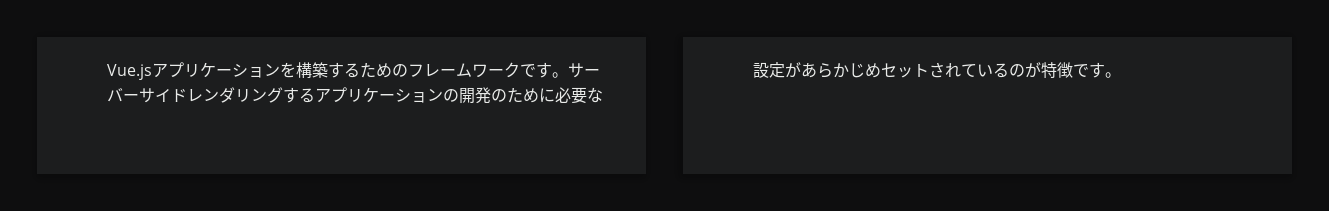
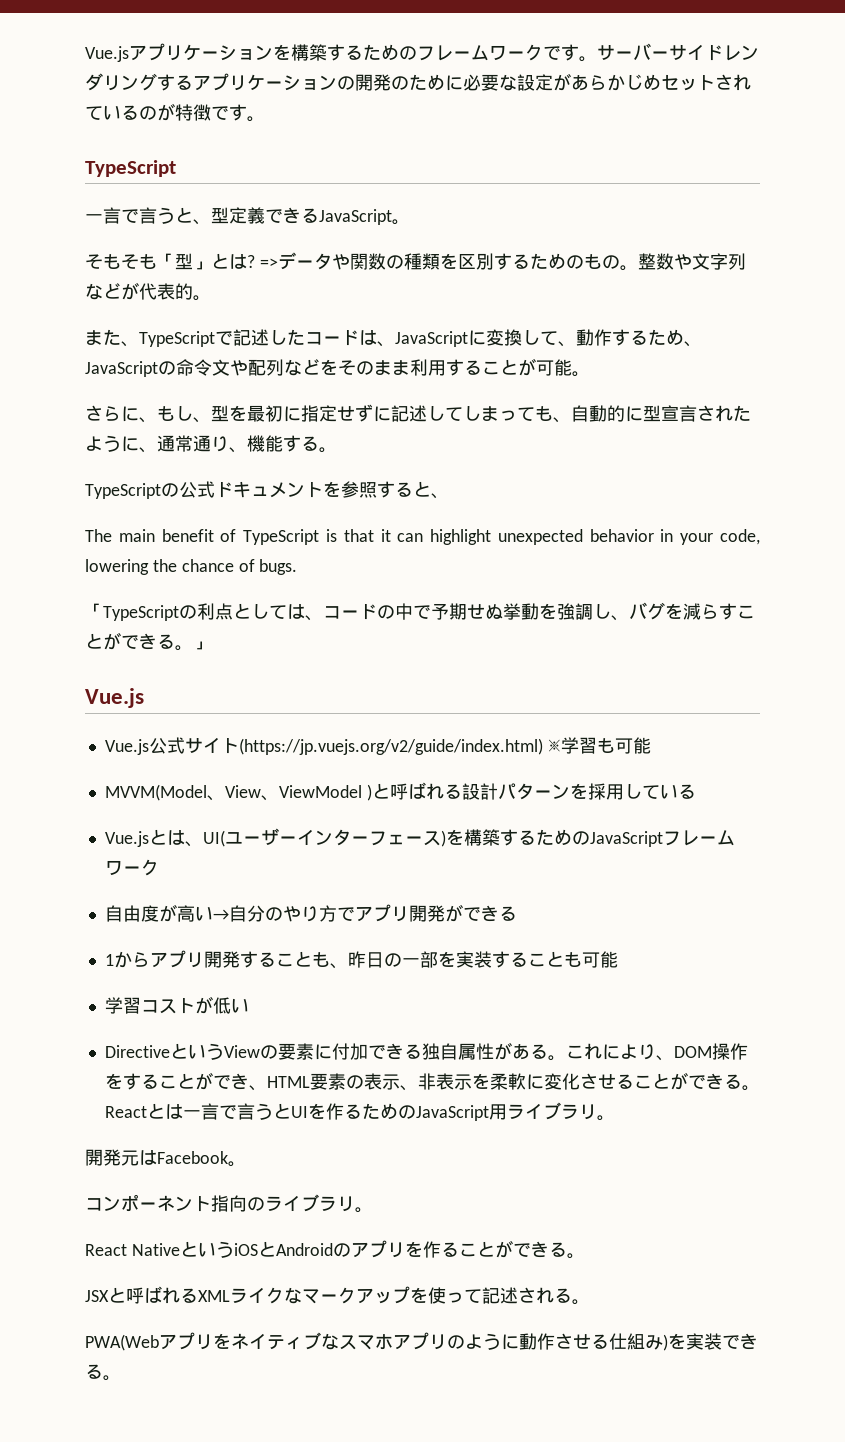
  サーバーサイドレンダリングするアプリケーションの開発のために必要な設定があらかじめセットされているのが特徴です。
+ TypeScript
+ 一言で言うと、型定義できるJavaScript。
+ そもそも「型」とは? =>データや関数の種類を区別するためのもの。整数や文字列などが代表的。
+ また、TypeScriptで記述したコードは、JavaScriptに変換して、動作するため、JavaScriptの命令文や配列などをそのまま利用することが可能。
+ さらに、もし、型を最初に指定せずに記述してしまっても、自動的に型宣言されたように、通常通り、機能する。
+ TypeScriptの公式ドキュメントを参照すると、
+ The main benefit of TypeScript is that it can highlight unexpected behavior in your code, lowering the chance of bugs.
+ 「TypeScriptの利点としては、コードの中で予期せぬ挙動を強調し、バグを減らすことができる。」
+ Vue.js
+ Vue.js公式サイト(https://jp.vuejs.org/v2/guide/index.html) ※学習も可能
+ MVVM(Model、View、ViewModel )と呼ばれる設計パターンを採用している
+ Vue.jsとは、UI(ユーザーインターフェース)を構築するためのJavaScriptフレームワーク
+ 自由度が高い→自分のやり方でアプリ開発ができる
+ 1からアプリ開発することも、昨日の一部を実装することも可能
+ 学習コストが低い
+ DirectiveというViewの要素に付加できる独自属性がある。これにより、DOM操作をすることができ、HTML要素の表示、非表示を柔軟に変化させることができる。Reactとは一言で言うとUIを作るためのJavaScript用ライブラリ。
+ 開発元はFacebook。
+ コンポーネント指向のライブラリ。
+ React NativeというiOSとAndroidのアプリを作ることができる。
+ JSXと呼ばれるXMLライクなマークアップを使って記述される。
+ PWA(Webアプリをネイティブなスマホアプリのように動作させる仕組み)を実装できる。

